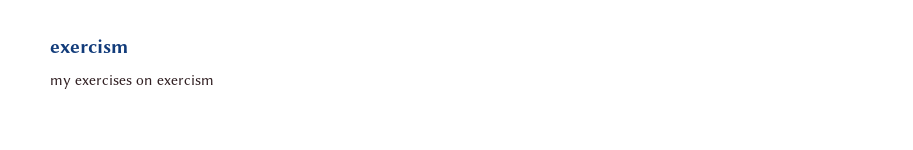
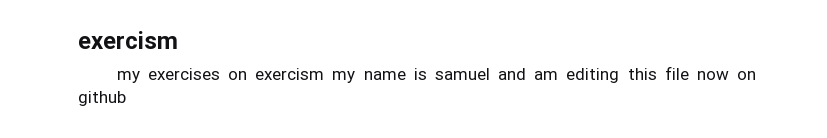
- my exercises on exercism
+ my exercises on exercism my name is samuel and am editing this file now on github

